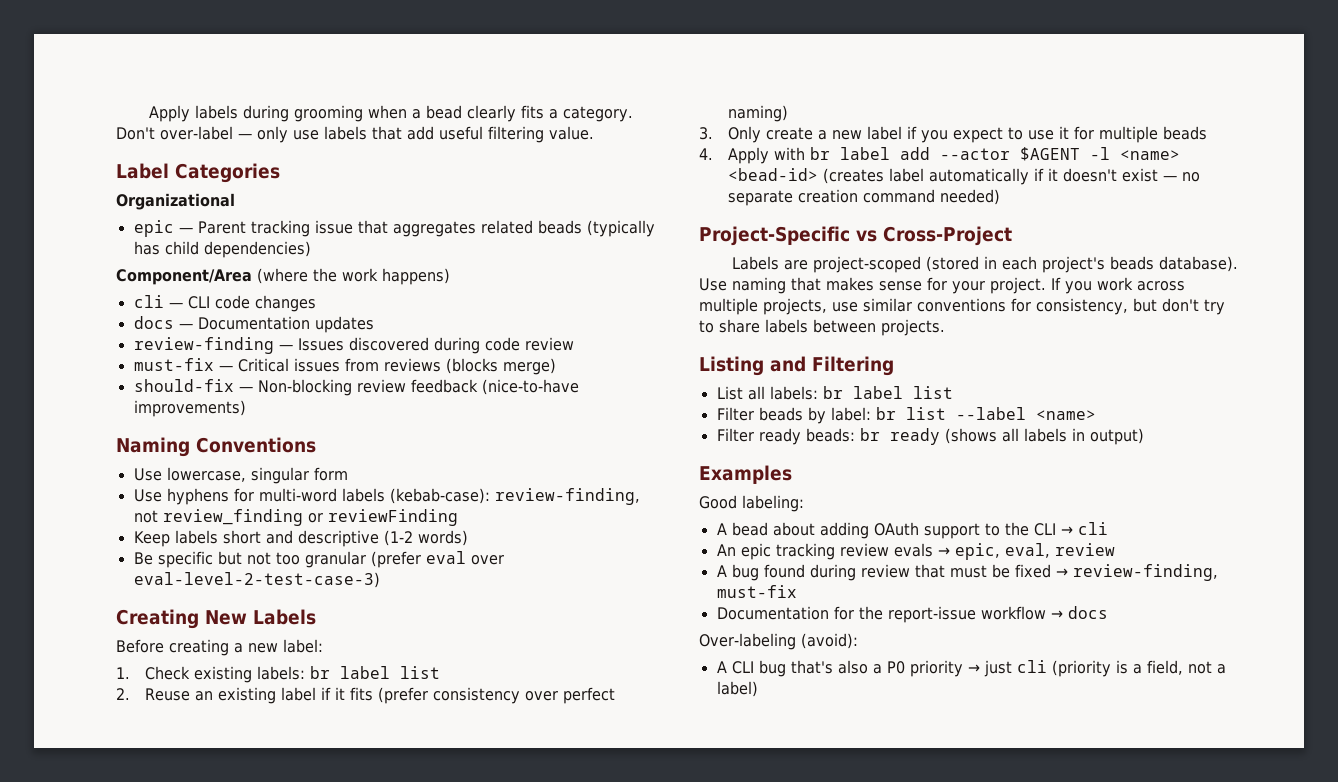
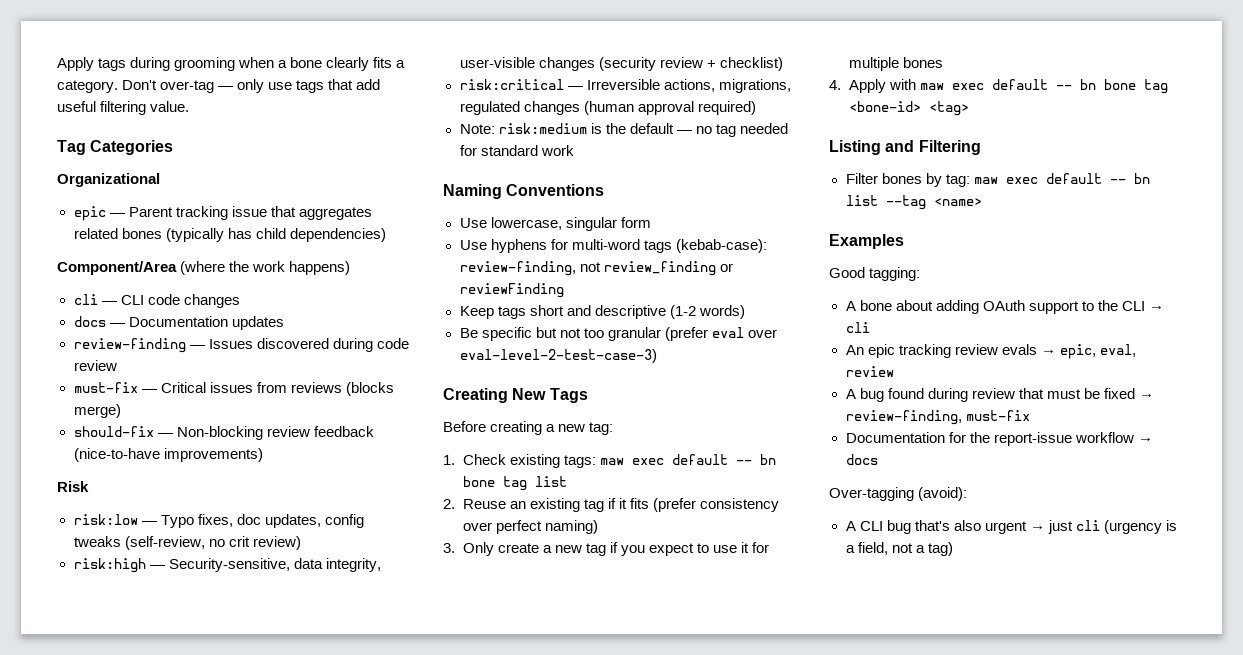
- Apply labels during grooming when a bead clearly fits a category.
+ Apply tags during grooming when a bone clearly fits a category.
- Don't over-label — only use labels that add useful filtering value.
+ Don't over-tag — only use tags that add useful filtering value.
- Label Categories
+ Tag Categories
- epic — Parent tracking issue that aggregates related beads (typically has child dependencies)
+ epic — Parent tracking issue that aggregates related bones (typically has child dependencies)
+ Risk
+ risk:low — Typo fixes, doc updates, config tweaks (self-review, no crit review)
+ risk:high — Security-sensitive, data integrity, user-visible changes (security review + checklist)
+ risk:critical — Irreversible actions, migrations, regulated changes (human approval required)
+ Note: risk:medium is the default — no tag needed for standard work
- Use hyphens for multi-word labels (kebab-case): review-finding, not review_finding or reviewFinding
+ Use hyphens for multi-word tags (kebab-case): review-finding, not review_finding or reviewFinding
- Keep labels short and descriptive (1-2 words)
+ Keep tags short and descriptive (1-2 words)
- Creating New Labels
+ Creating New Tags
- Before creating a new label:
+ Before creating a new tag:
- 1. Check existing labels: br label list
+ 1. Check existing tags: maw exec default -- bn bone tag list
- 2. Reuse an existing label if it fits (prefer consistency over perfect naming)
+ 2. Reuse an existing tag if it fits (prefer consistency over perfect naming)
- 3. Only create a new label if you expect to use it for multiple beads
+ 3. Only create a new tag if you expect to use it for multiple bones
- 4. Apply with br label add --actor $AGENT -l <name> <bead-id> (creates label automatically if it doesn't exist — no separate creation command needed)
- Project-Specific vs Cross-Project
- Labels are project-scoped (stored in each project's beads database). Use naming that makes sense for your project. If you work across multiple projects, use similar conventions for consistency, but don't try to share labels between projects.
+ 4. Apply with maw exec default -- bn bone tag <bone-id> <tag>
  Listing and Filtering
- List all labels: br label list
- Filter beads by label: br list --label <name>
- Filter ready beads: br ready (shows all labels in output)
+ Filter bones by tag: maw exec default -- bn list --tag <name>
- Good labeling:
- A bead about adding OAuth support to the CLI → cli
+ Good tagging:
+ A bone about adding OAuth support to the CLI → cli
- Over-labeling (avoid):
+ Over-tagging (avoid):
- A CLI bug that's also a P0 priority → just cli (priority is a field, not a label)
+ A CLI bug that's also urgent → just cli (urgency is a field, not a tag)

